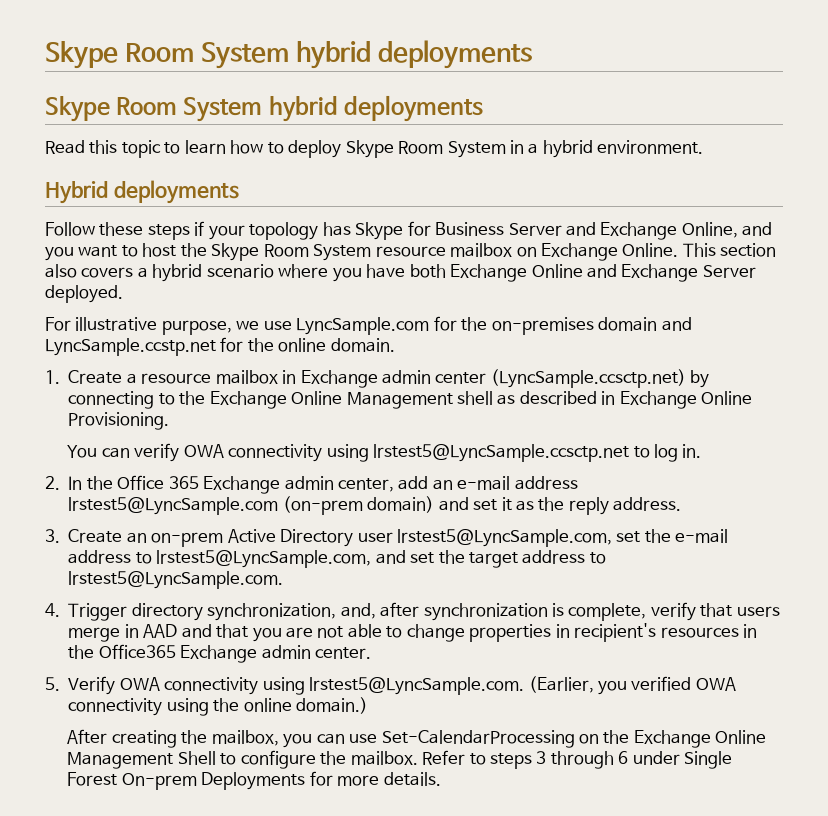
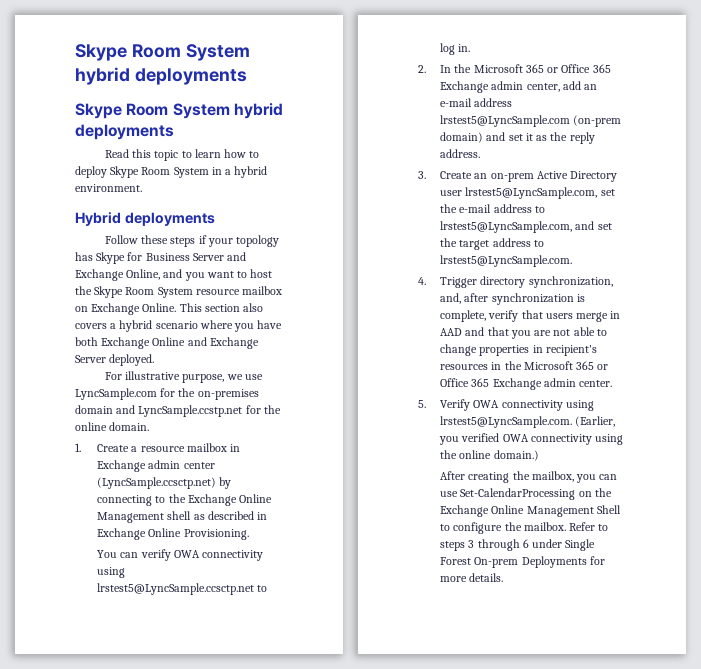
- 2. In the Office 365 Exchange admin center, add an e-mail address lrstest5@LyncSample.com (on-prem domain) and set it as the reply address.
+ 2. In the Microsoft 365 or Office 365 Exchange admin center, add an e-mail address lrstest5@LyncSample.com (on-prem domain) and set it as the reply address.
- 4. Trigger directory synchronization, and, after synchronization is complete, verify that users merge in AAD and that you are not able to change properties in recipient's resources in the Office365 Exchange admin center.
+ 4. Trigger directory synchronization, and, after synchronization is complete, verify that users merge in AAD and that you are not able to change properties in recipient's resources in the Microsoft 365 or Office 365 Exchange admin center.

